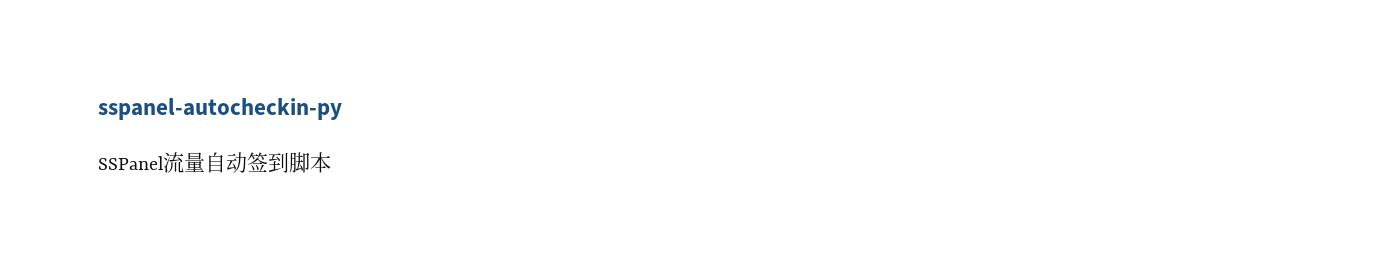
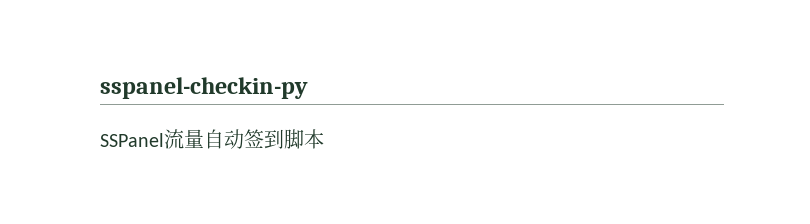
- sspanel-autocheckin-py
+ sspanel-checkin-py

